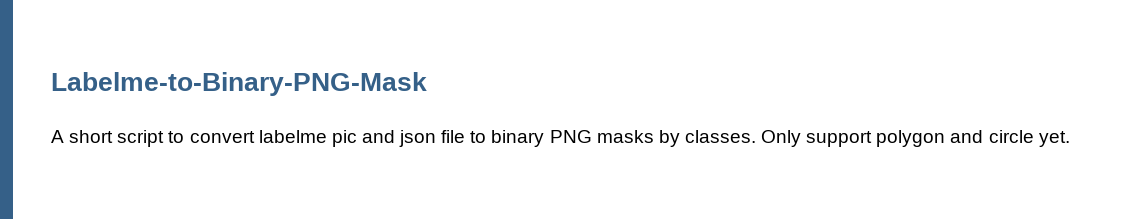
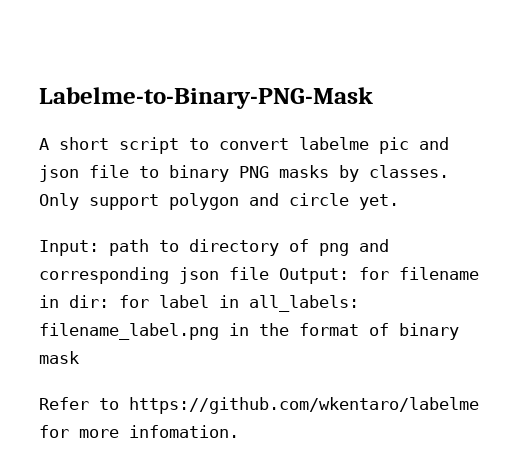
+ Input: path to directory of png and corresponding json file Output: for filename in dir: for label in all_labels: filename_label.png in the format of binary mask
+ Refer to https://github.com/wkentaro/labelme for more infomation.

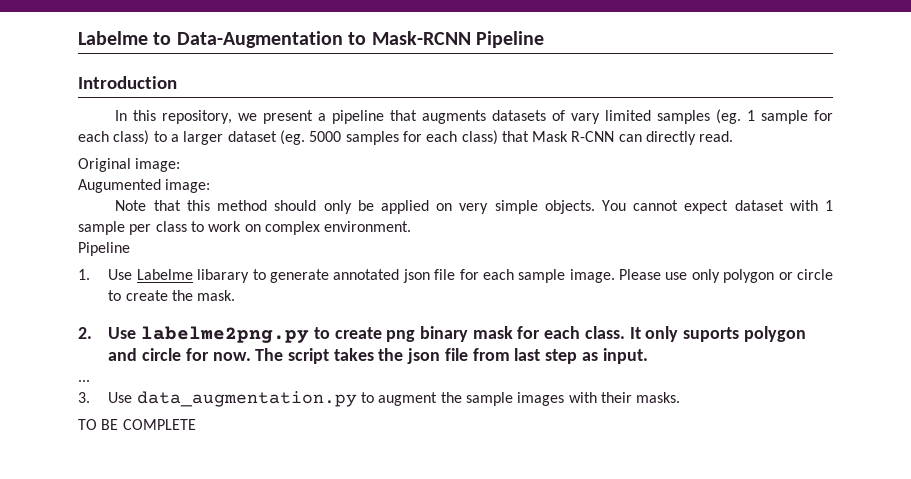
- Labelme-to-Binary-PNG-Mask
- A short script to convert labelme pic and json file to binary PNG masks by classes. Only support polygon and circle yet.
- Input: path to directory of png and corresponding json file Output: for filename in dir: for label in all_labels: filename_label.png in the format of binary mask
- Refer to https://github.com/wkentaro/labelme for more infomation.
+ Labelme to Data-Augmentation to Mask-RCNN Pipeline
+ Introduction
+ In this repository, we present a pipeline that augments datasets of vary limited samples (eg. 1 sample for each class) to a larger dataset (eg. 5000 samples for each class) that Mask R-CNN can directly read.
+ Original image:
+ Augumented image:
+ Note that this method should only be applied on very simple objects. You cannot expect dataset with 1 sample per class to work on complex environment.
+ Pipeline
+ 1. Use Labelme libarary to generate annotated json file for each sample image. Please use only polygon or circle to create the mask.
+ 2. Use labelme2png.py to create png binary mask for each class. It only suports polygon and circle for now. The script takes the json file from last step as input.
+ ...
+ 3. Use data_augmentation.py to augment the sample images with their masks.
+ TO BE COMPLETE

